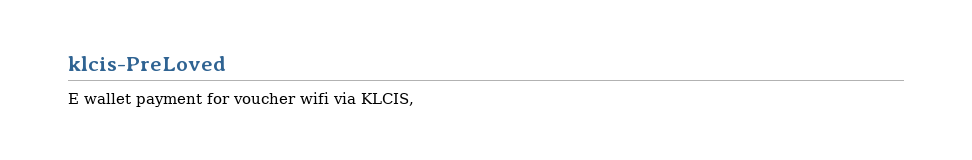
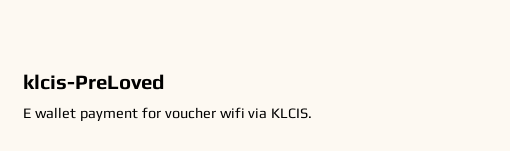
- E wallet payment for voucher wifi via KLCIS,
+ E wallet payment for voucher wifi via KLCIS.

